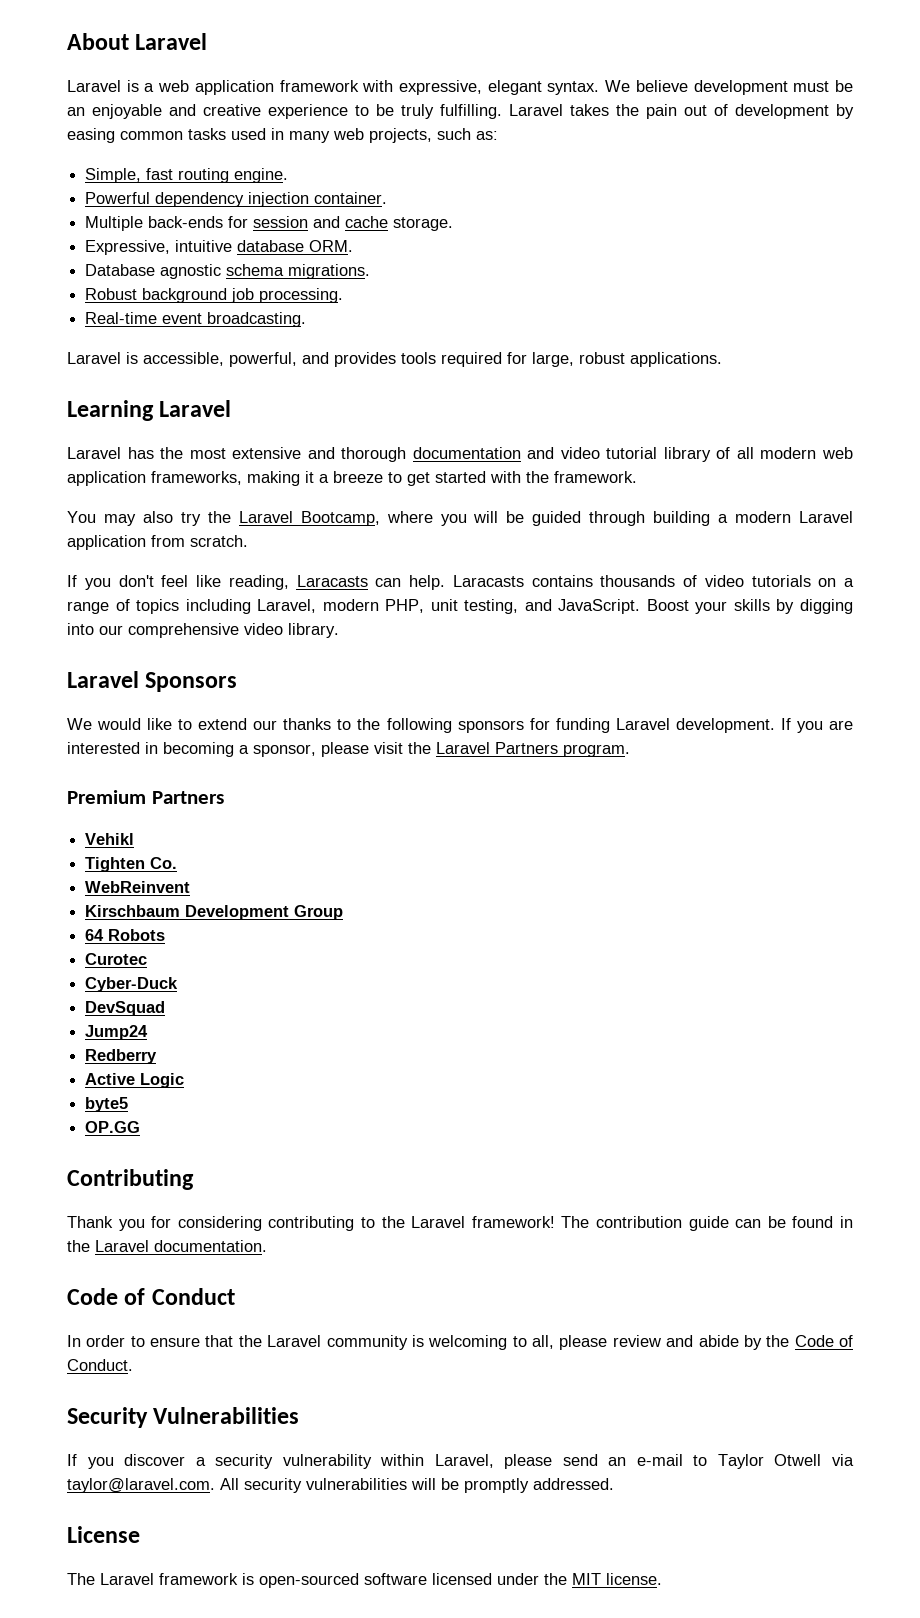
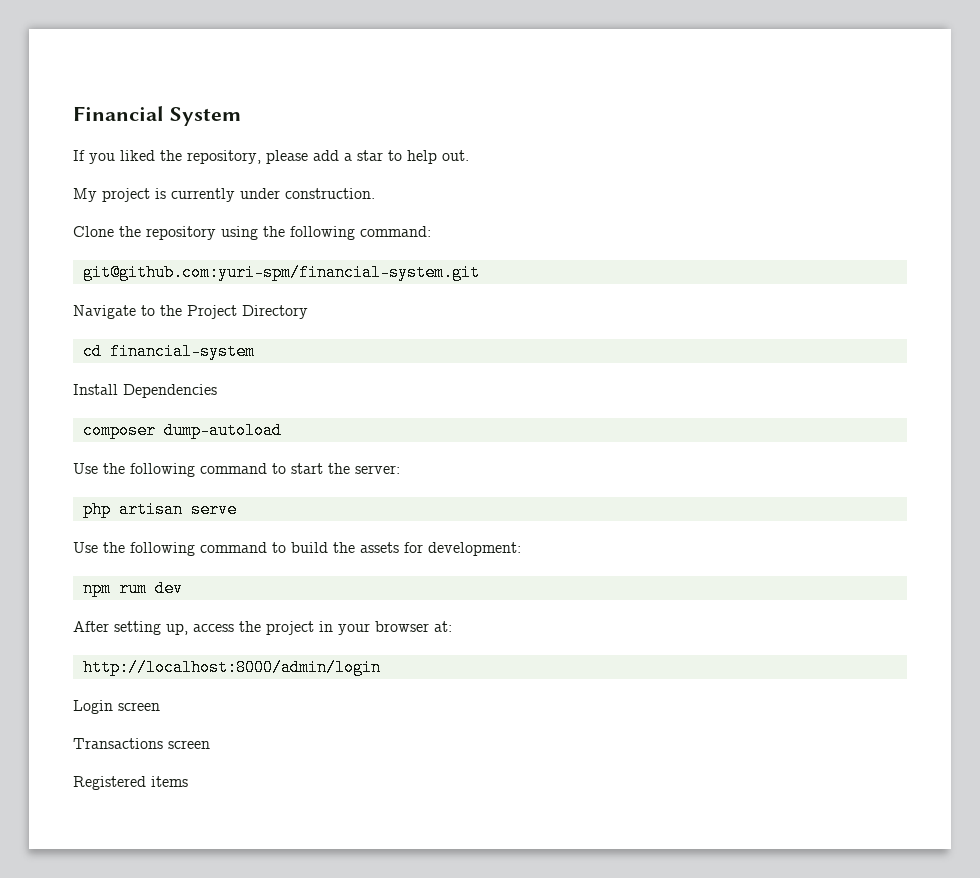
- About Laravel
- Laravel is a web application framework with expressive, elegant syntax. We believe development must be an enjoyable and creative experience to be truly fulfilling. Laravel takes the pain out of development by easing common tasks used in many web projects, such as:
- Simple, fast routing engine.
- Powerful dependency injection container.
- Multiple back-ends for session and cache storage.
- Expressive, intuitive database ORM.
- Database agnostic schema migrations.
- Robust background job processing.
- Real-time event broadcasting.
- Laravel is accessible, powerful, and provides tools required for large, robust applications.
- Learning Laravel
- Laravel has the most extensive and thorough documentation and video tutorial library of all modern web application frameworks, making it a breeze to get started with the framework.
- You may also try the Laravel Bootcamp, where you will be guided through building a modern Laravel application from scratch.
- If you don't feel like reading, Laracasts can help. Laracasts contains thousands of video tutorials on a range of topics including Laravel, modern PHP, unit testing, and JavaScript. Boost your skills by digging into our comprehensive video library.
- Laravel Sponsors
- We would like to extend our thanks to the following sponsors for funding Laravel development. If you are interested in becoming a sponsor, please visit the Laravel Partners program.
- Premium Partners
- Vehikl
- Tighten Co.
- WebReinvent
- Kirschbaum Development Group
- 64 Robots
- Curotec
- Cyber-Duck
- DevSquad
- Jump24
- Redberry
- Active Logic
- byte5
- OP.GG
- Contributing
- Thank you for considering contributing to the Laravel framework! The contribution guide can be found in the Laravel documentation.
- Code of Conduct
- In order to ensure that the Laravel community is welcoming to all, please review and abide by the Code of Conduct.
- Security Vulnerabilities
- If you discover a security vulnerability within Laravel, please send an e-mail to Taylor Otwell via taylor@laravel.com. All security vulnerabilities will be promptly addressed.
- License
- The Laravel framework is open-sourced software licensed under the MIT license.
+ Financial System
+ If you liked the repository, please add a star to help out.
+ My project is currently under construction.
+ Clone the repository using the following command:
+ git@github.com:yuri-spm/financial-system.git
+ Navigate to the Project Directory
+ cd financial-system
+ Install Dependencies
+ composer dump-autoload
+ Use the following command to start the server:
+ php artisan serve
+ Use the following command to build the assets for development:
+ npm rum dev
+ After setting up, access the project in your browser at:
+ http://localhost:8000/admin/login
+ Login screen
+ Transactions screen
+ Registered items

